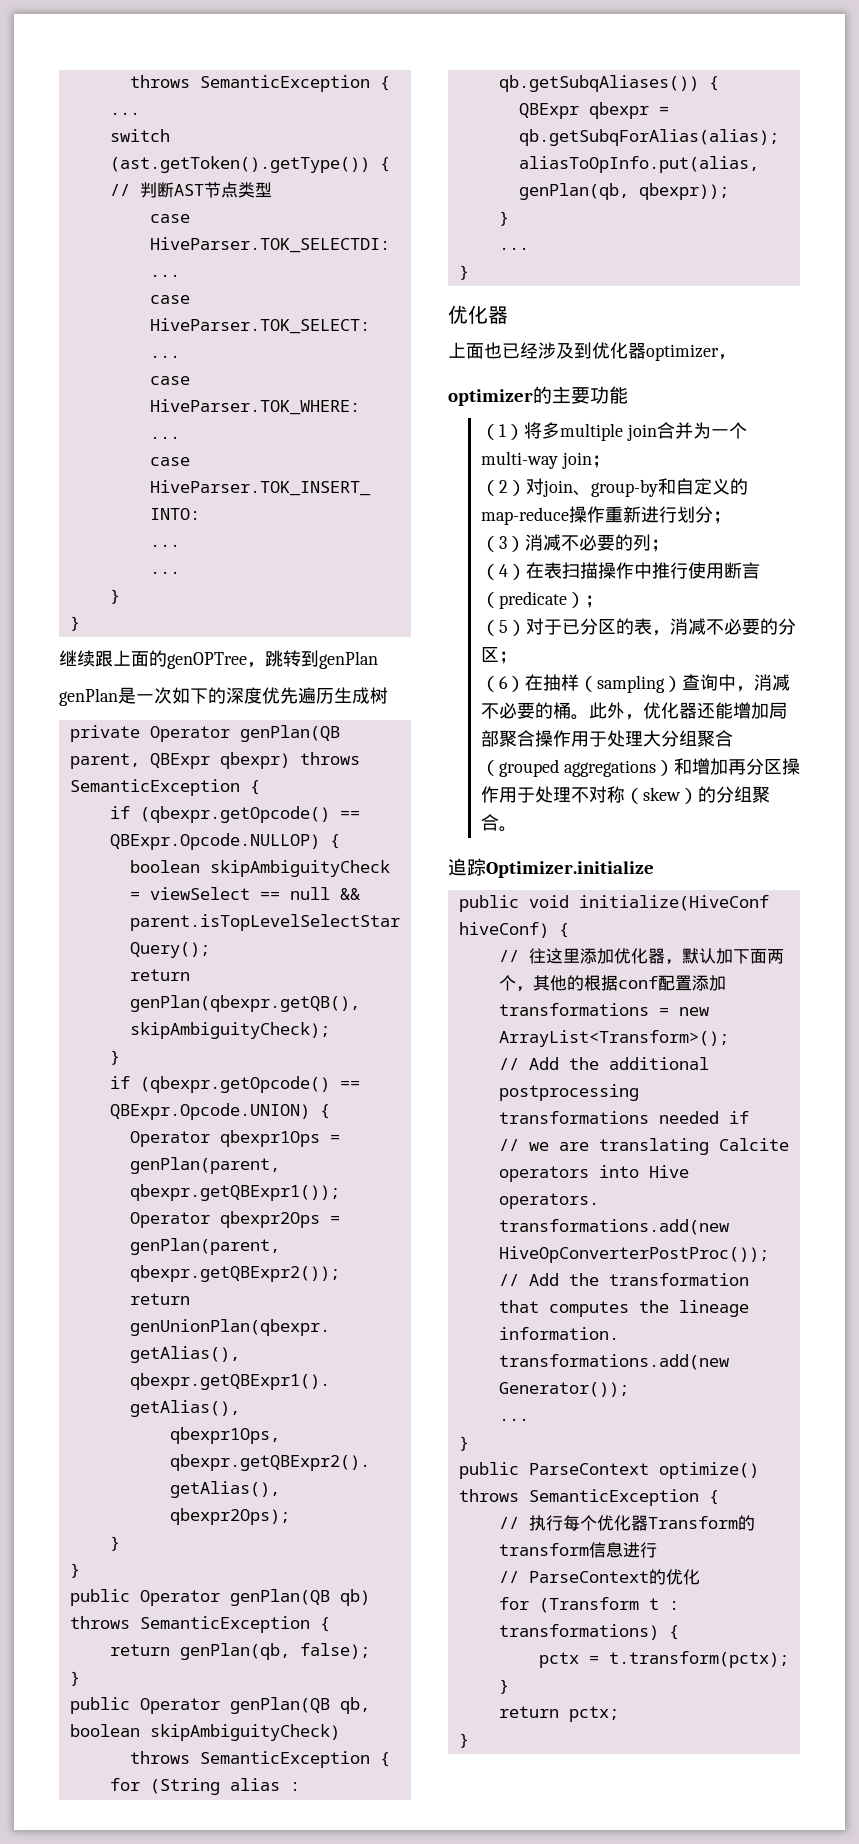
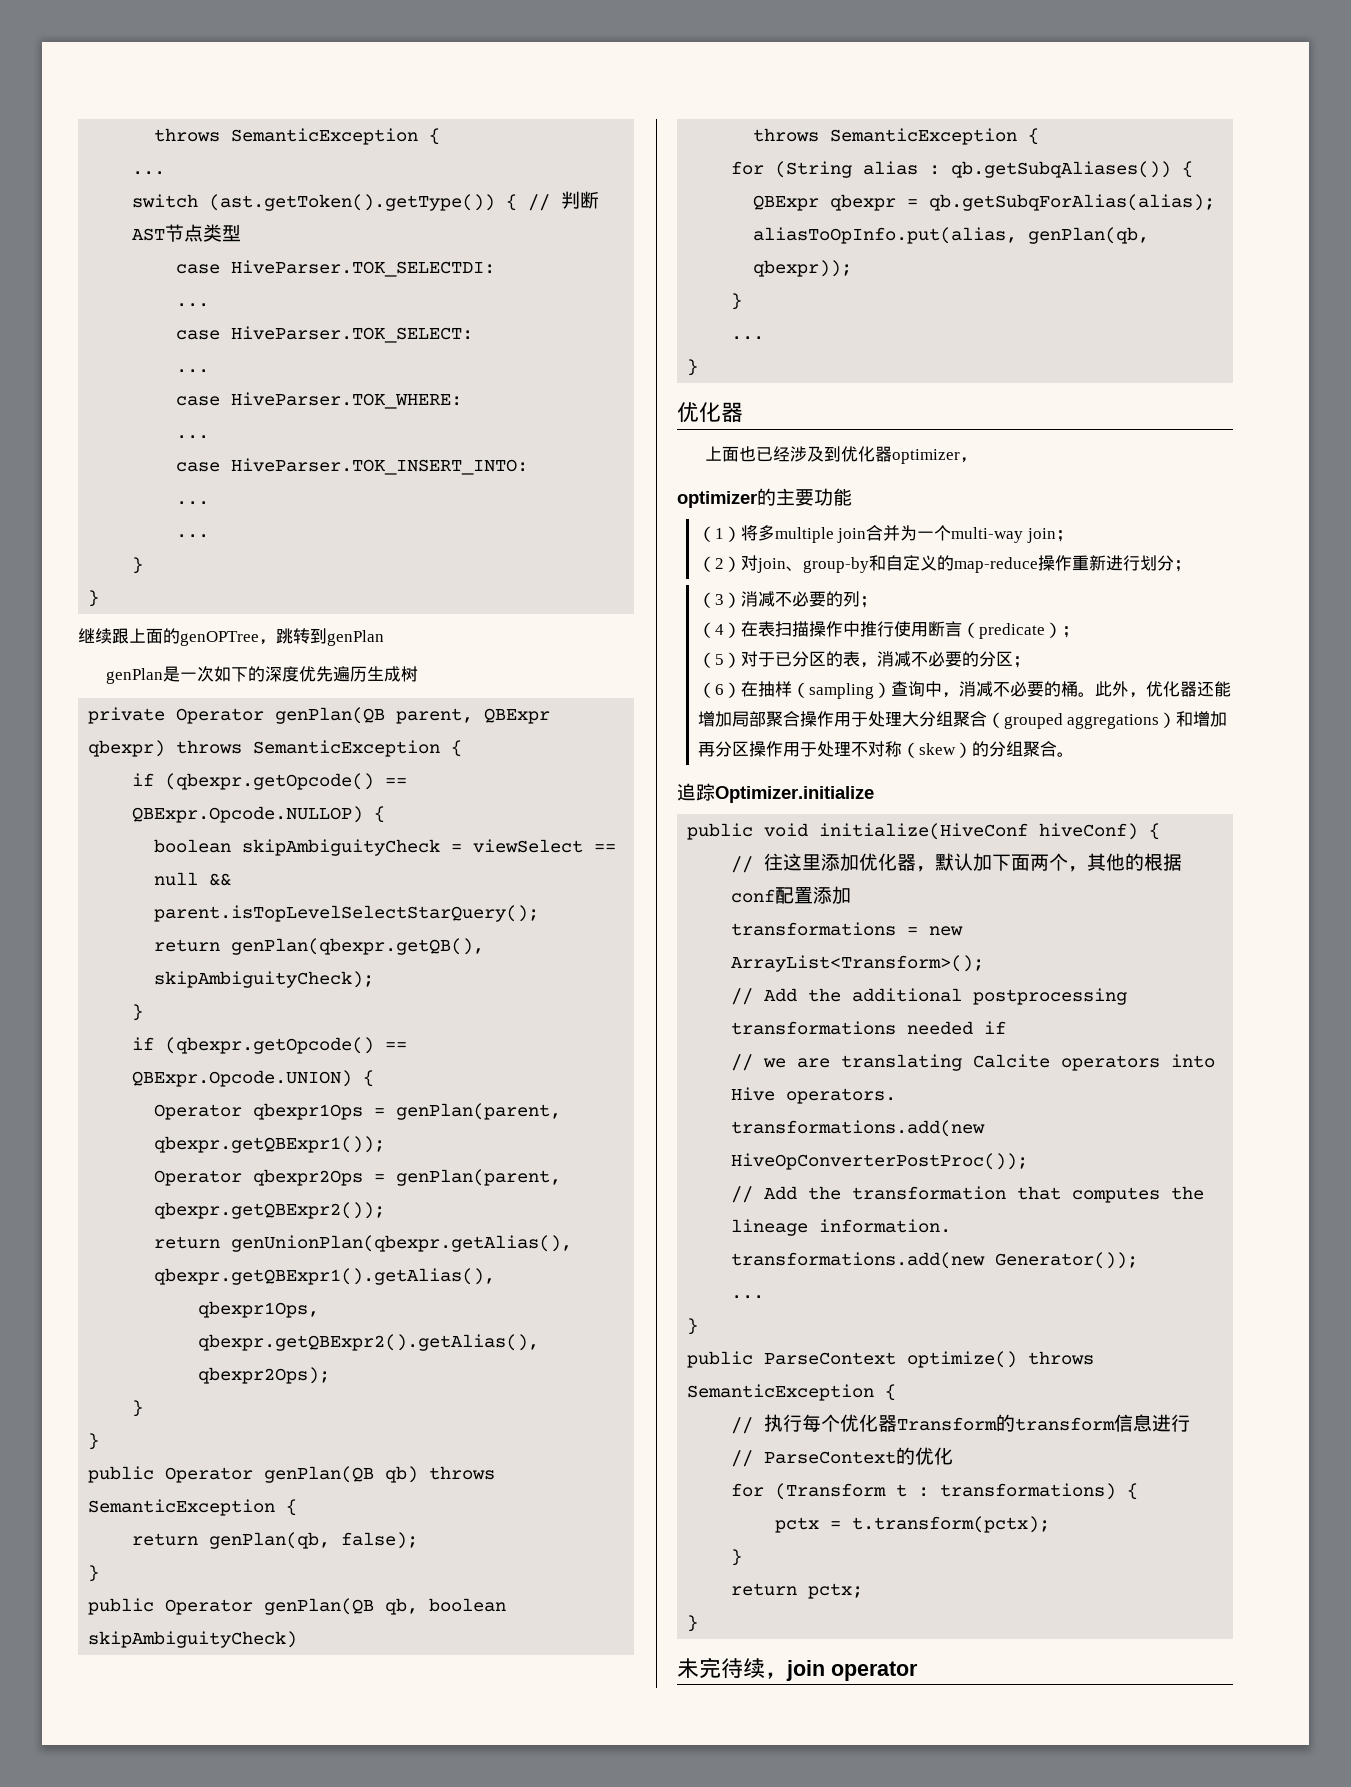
+ 未完待续，join operator

